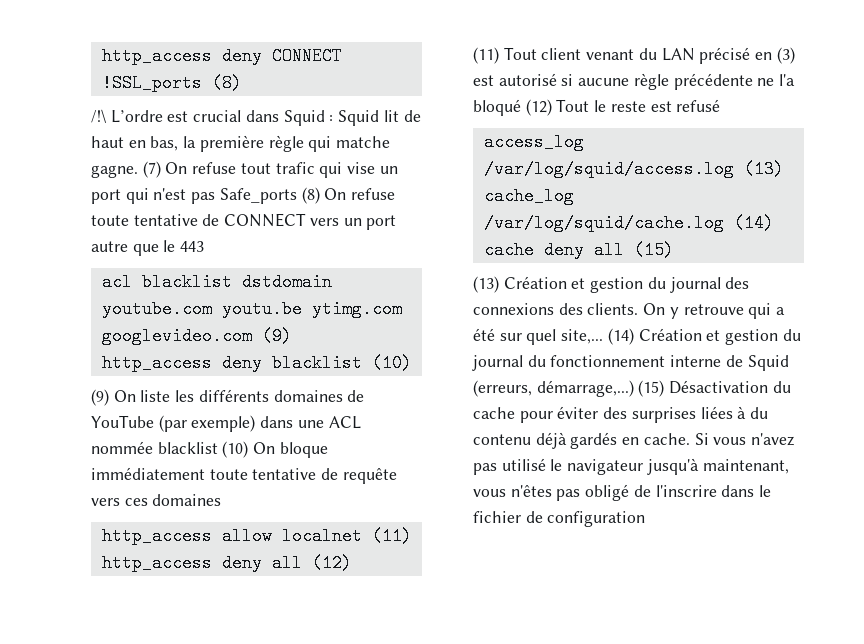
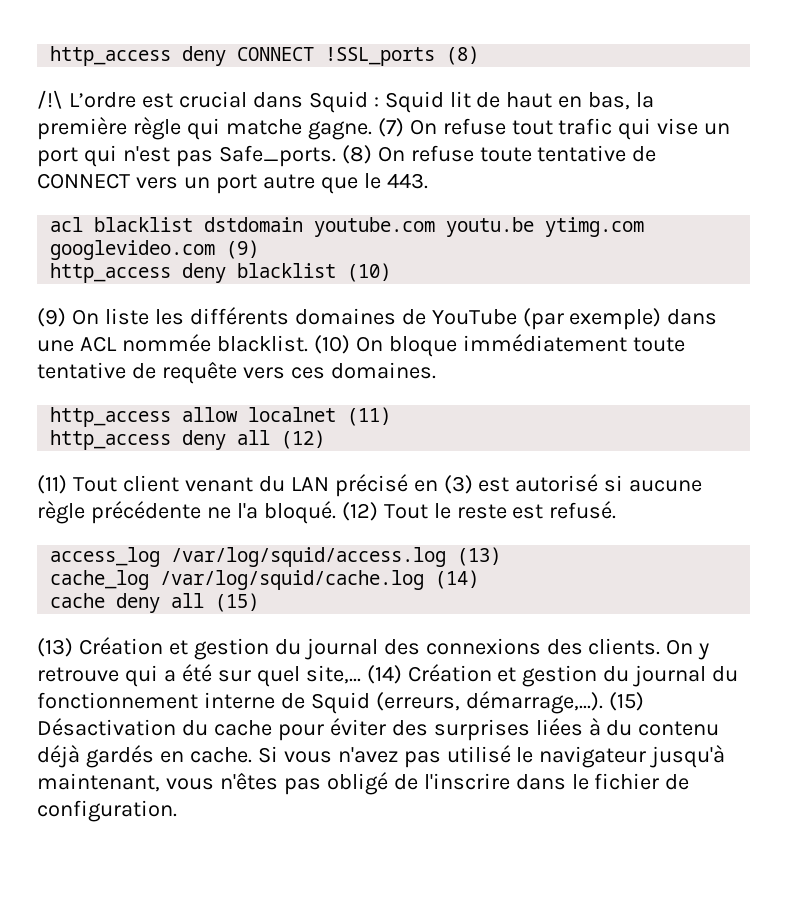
- (7) On refuse tout trafic qui vise un port qui n'est pas Safe_ports (8) On refuse toute tentative de CONNECT vers un port autre que le 443
+ (7) On refuse tout trafic qui vise un port qui n'est pas Safe_ports. (8) On refuse toute tentative de CONNECT vers un port autre que le 443.
- (9) On liste les différents domaines de YouTube (par exemple) dans une ACL nommée blacklist (10) On bloque immédiatement toute tentative de requête vers ces domaines
+ (9) On liste les différents domaines de YouTube (par exemple) dans une ACL nommée blacklist. (10) On bloque immédiatement toute tentative de requête vers ces domaines.
- (11) Tout client venant du LAN précisé en (3) est autorisé si aucune règle précédente ne l'a bloqué (12) Tout le reste est refusé
+ (11) Tout client venant du LAN précisé en (3) est autorisé si aucune règle précédente ne l'a bloqué. (12) Tout le reste est refusé.
- (14) Création et gestion du journal du fonctionnement interne de Squid (erreurs, démarrage,...) (15) Désactivation du cache pour éviter des surprises liées à du contenu déjà gardés en cache.
+ (14) Création et gestion du journal du fonctionnement interne de Squid (erreurs, démarrage,...). (15) Désactivation du cache pour éviter des surprises liées à du contenu déjà gardés en cache.
- Si vous n'avez pas utilisé le navigateur jusqu'à maintenant, vous n'êtes pas obligé de l'inscrire dans le fichier de configuration
+ Si vous n'avez pas utilisé le navigateur jusqu'à maintenant, vous n'êtes pas obligé de l'inscrire dans le fichier de configuration.

